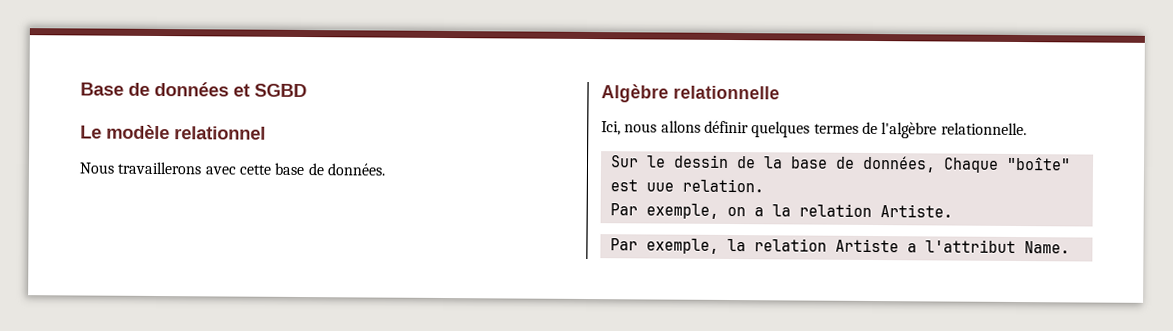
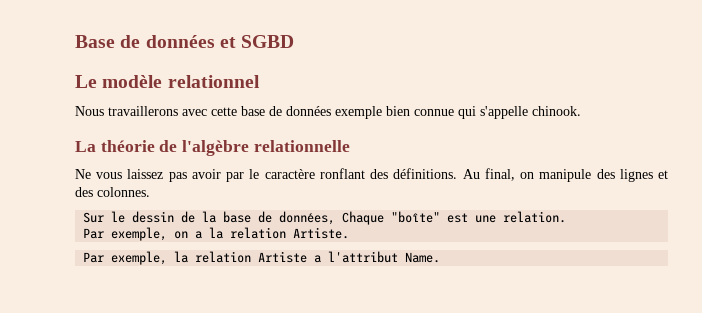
- Nous travaillerons avec cette base de données.
- Algèbre relationnelle
- Ici, nous allons définir quelques termes de l'algèbre relationnelle.
+ Nous travaillerons avec cette base de données exemple bien connue qui s'appelle chinook.
+ La théorie de l'algèbre relationnelle
+ Ne vous laissez pas avoir par le caractère ronflant des définitions. Au final, on manipule des lignes et des colonnes.
- Sur le dessin de la base de données, Chaque "boîte" est uue relation.
+ Sur le dessin de la base de données, Chaque "boîte" est une relation.

